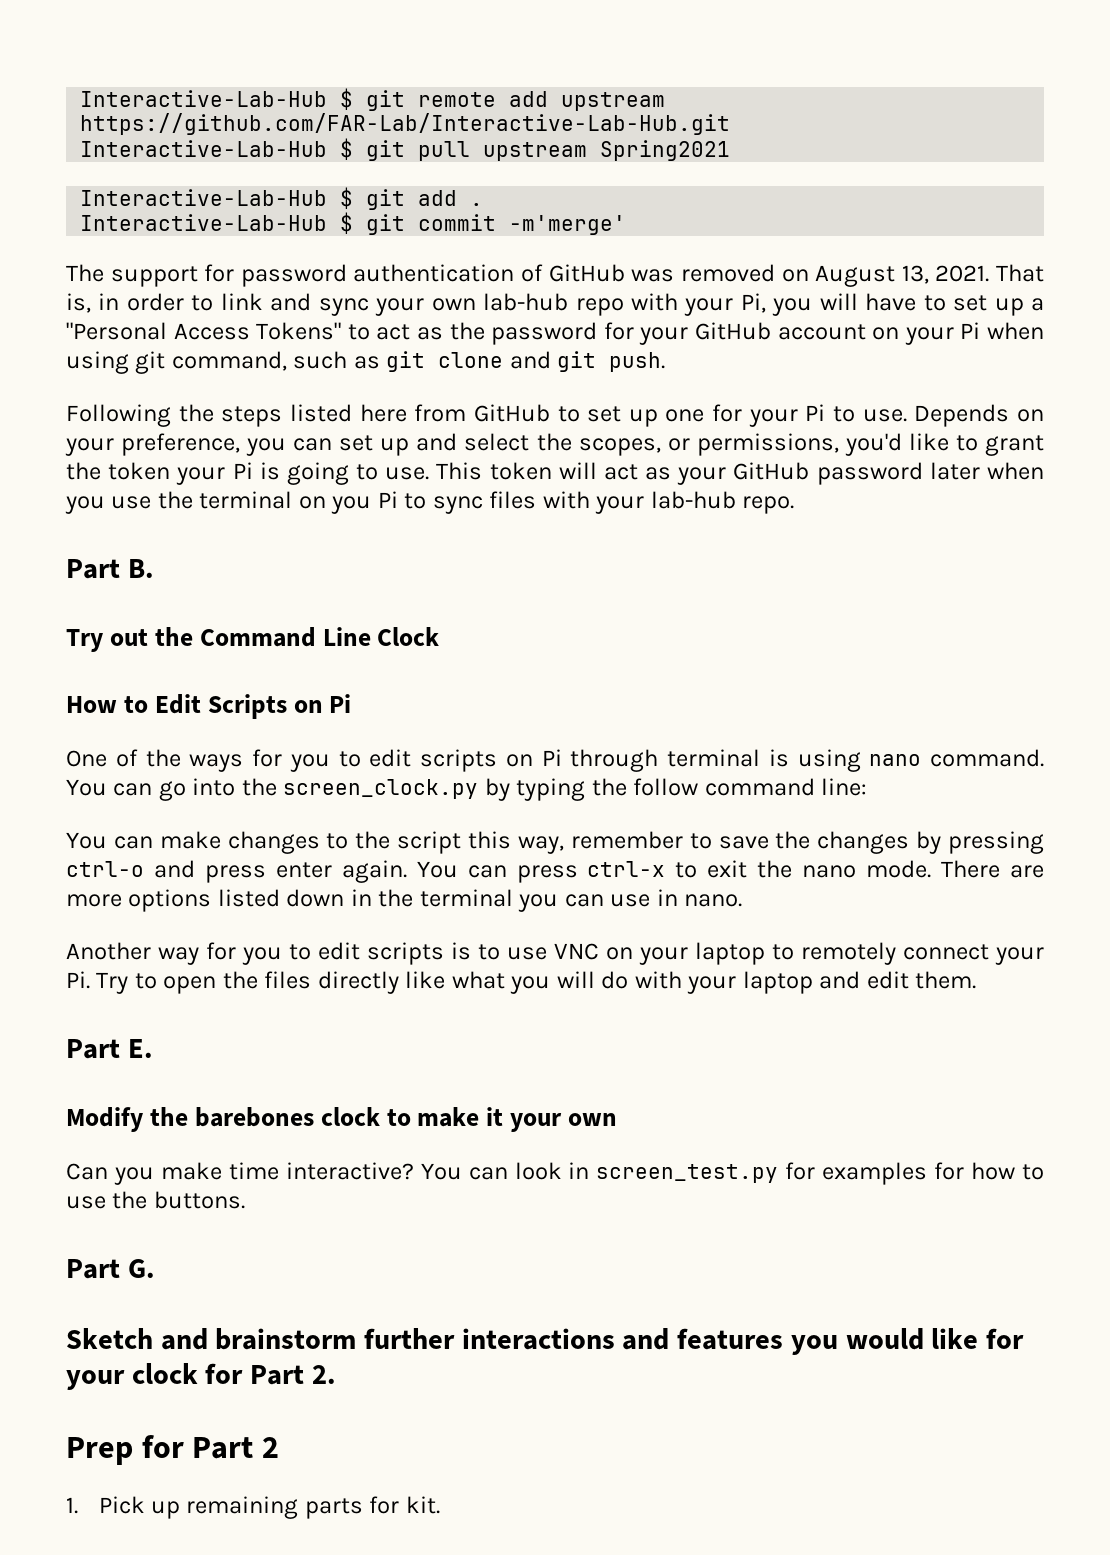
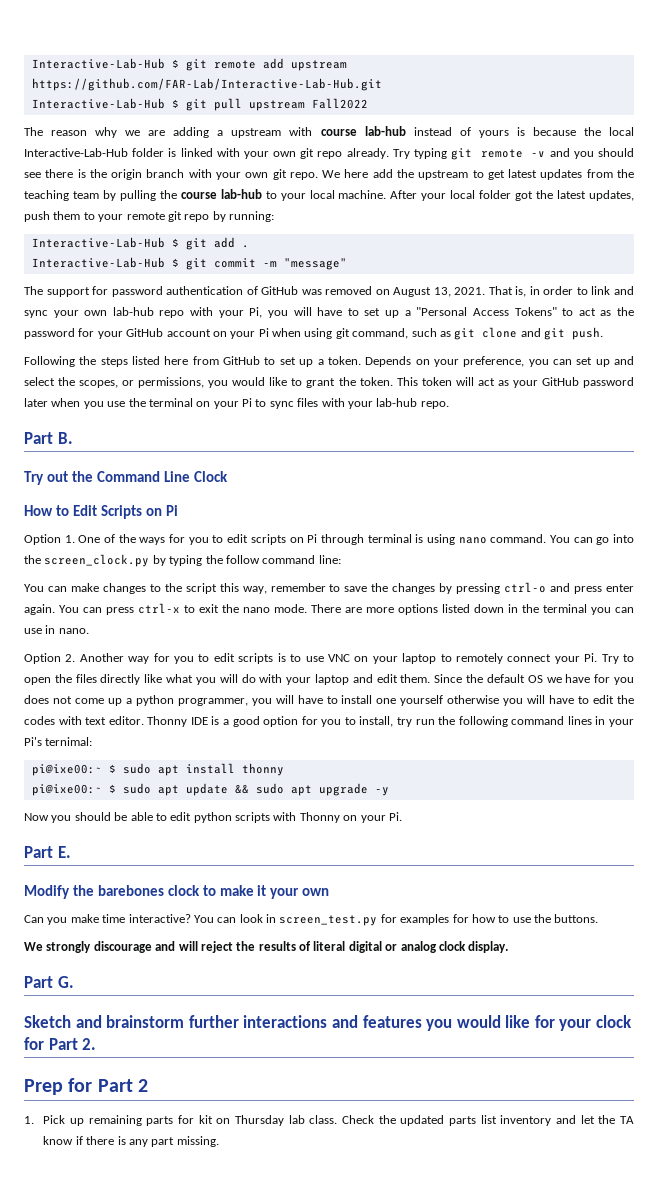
- Interactive-Lab-Hub $ git pull upstream Spring2021
+ Interactive-Lab-Hub $ git pull upstream Fall2022
+ The reason why we are adding a upstream with course lab-hub instead of yours is because the local Interactive-Lab-Hub folder is linked with your own git repo already. Try typing git remote -v and you should see there is the origin branch with your own git repo. We here add the upstream to get latest updates from the teaching team by pulling the course lab-hub to your local machine. After your local folder got the latest updates, push them to your remote git repo by running:
- Interactive-Lab-Hub $ git commit -m'merge'
+ Interactive-Lab-Hub $ git commit -m "message"
- Following the steps listed here from GitHub to set up one for your Pi to use.
+ Following the steps listed here from GitHub to set up a token.
- Depends on your preference, you can set up and select the scopes, or permissions, you'd like to grant the token your Pi is going to use.
+ Depends on your preference, you can set up and select the scopes, or permissions, you would like to grant the token.
- This token will act as your GitHub password later when you use the terminal on you Pi to sync files with your lab-hub repo.
+ This token will act as your GitHub password later when you use the terminal on your Pi to sync files with your lab-hub repo.
- One of the ways for you to edit scripts on Pi through terminal is using nano command.
+ Option 1. One of the ways for you to edit scripts on Pi through terminal is using nano command.
- Another way for you to edit scripts is to use VNC on your laptop to remotely connect your Pi. Try to open the files directly like what you will do with your laptop and edit them.
+ Option 2. Another way for you to edit scripts is to use VNC on your laptop to remotely connect your Pi. Try to open the files directly like what you will do with your laptop and edit them. Since the default OS we have for you does not come up a python programmer, you will have to install one yourself otherwise you will have to edit the codes with text editor. Thonny IDE is a good option for you to install, try run the following command lines in your Pi's ternimal:
+ pi@ixe00:~ $ sudo apt install thonny
+ pi@ixe00:~ $ sudo apt update && sudo apt upgrade -y
+ Now you should be able to edit python scripts with Thonny on your Pi.
+ We strongly discourage and will reject the results of literal digital or analog clock display.
- 1. Pick up remaining parts for kit.
+ 1. Pick up remaining parts for kit on Thursday lab class. Check the updated parts list inventory and let the TA know if there is any part missing.

